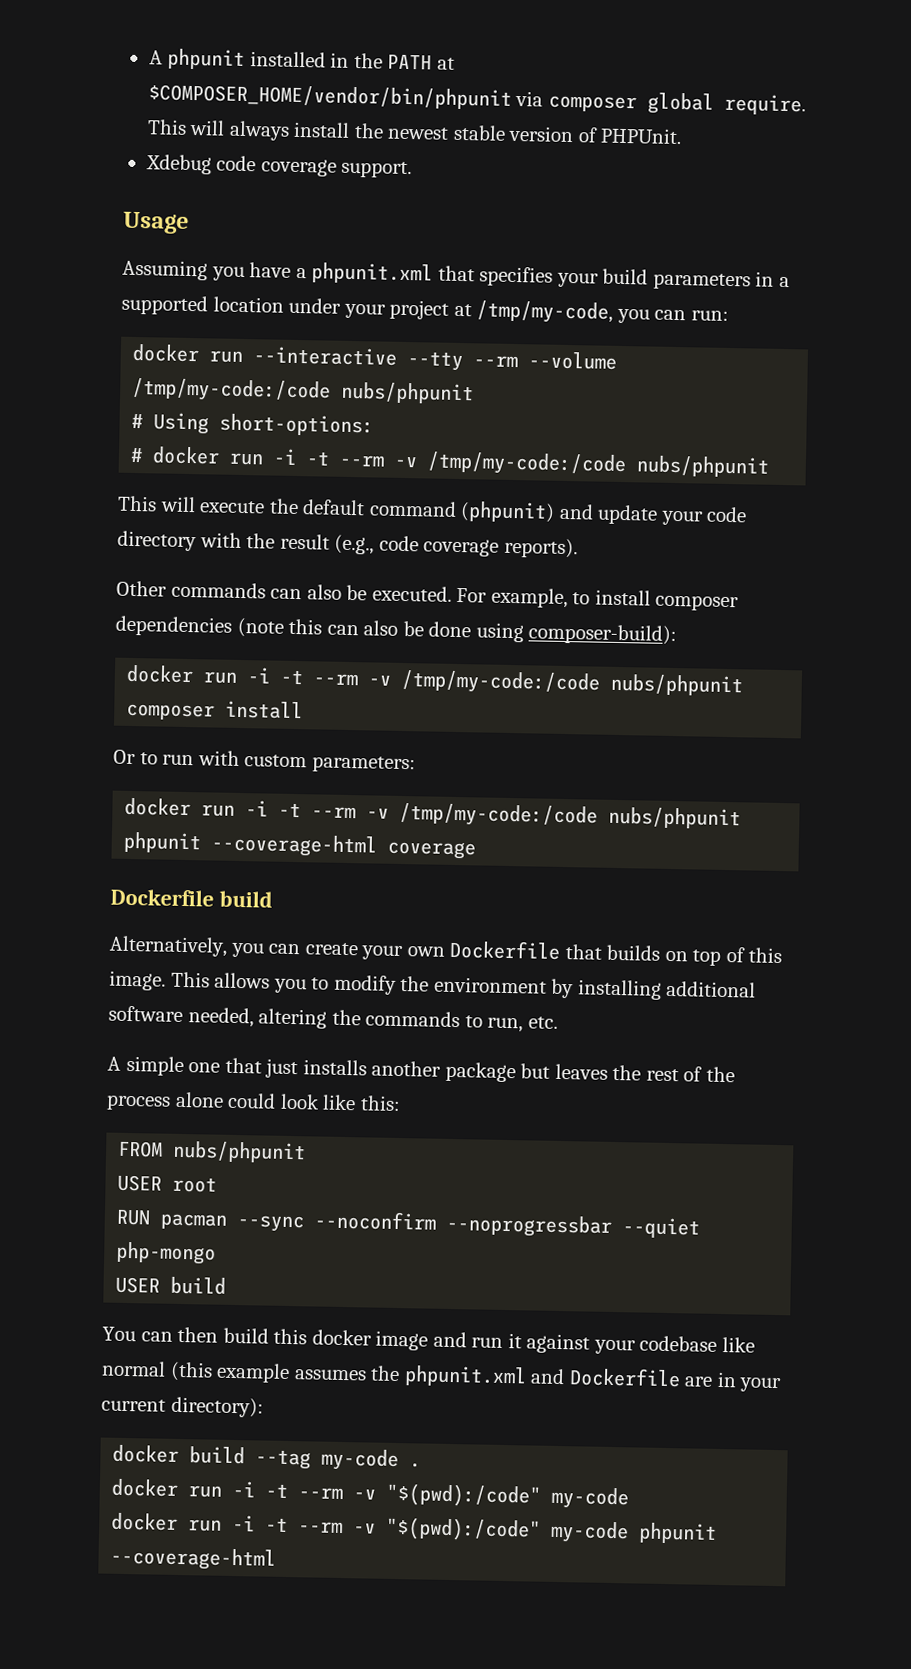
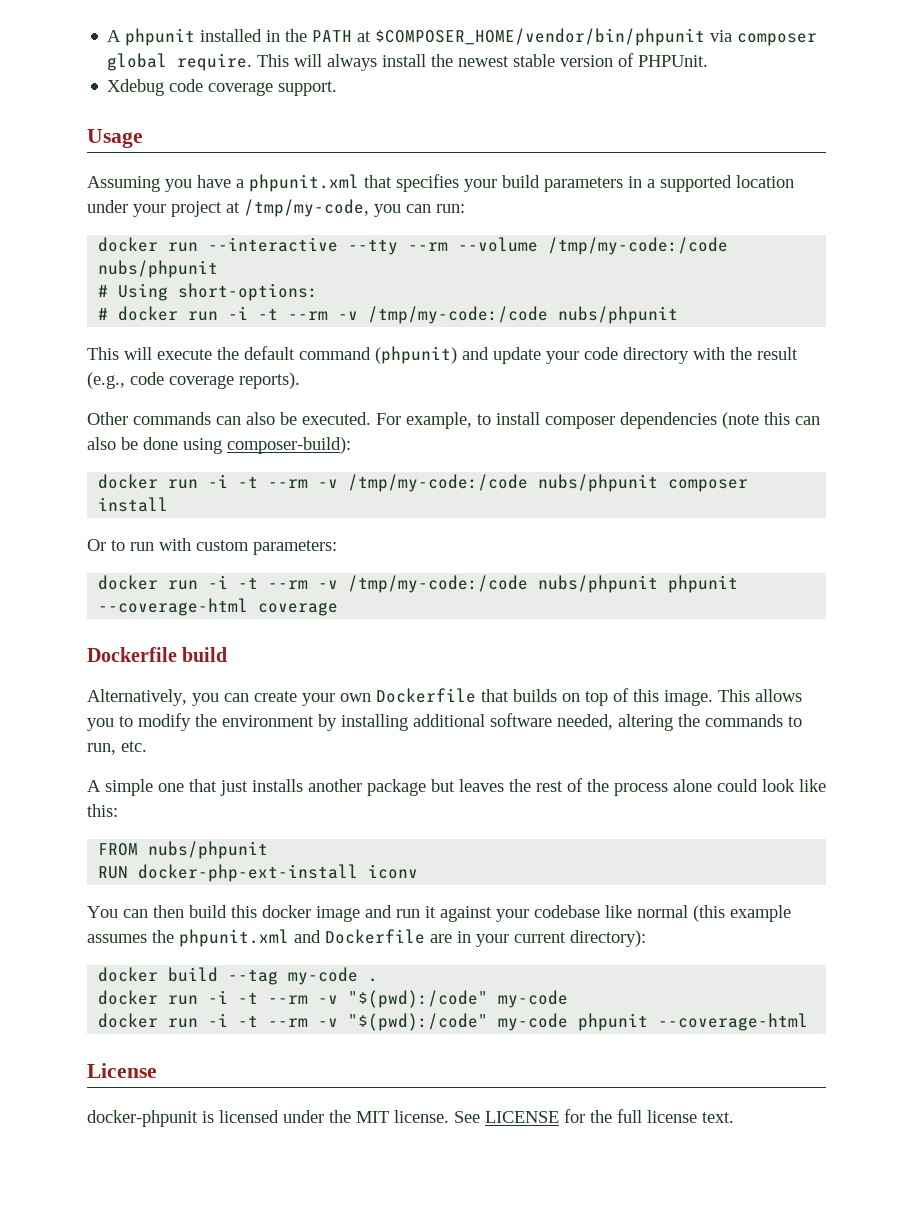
- USER root
- RUN pacman --sync --noconfirm --noprogressbar --quiet php-mongo
- USER build
+ RUN docker-php-ext-install iconv
+ License
+ docker-phpunit is licensed under the MIT license. See LICENSE for the full license text.

